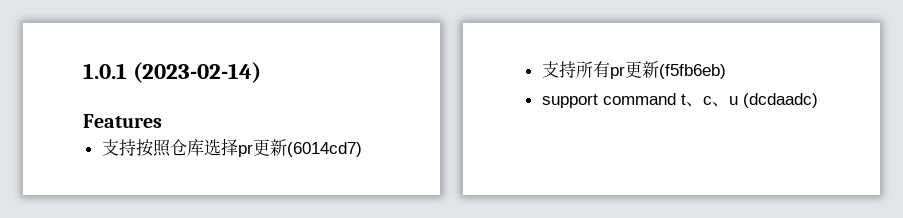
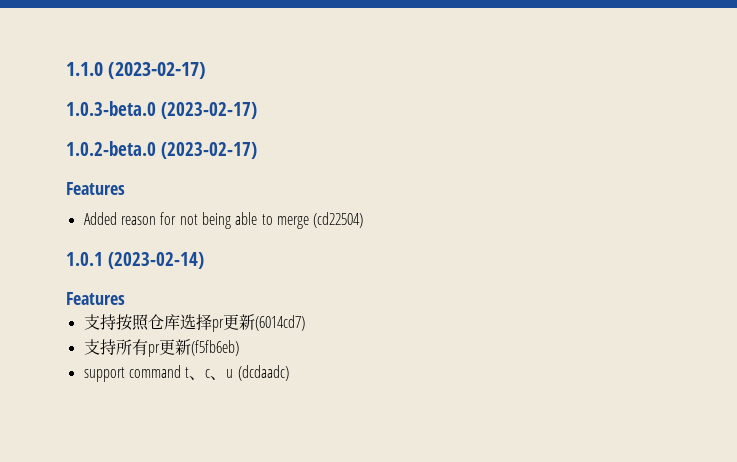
+ 1.1.0 (2023-02-17)
+ 1.0.3-beta.0 (2023-02-17)
+ 1.0.2-beta.0 (2023-02-17)
+ Features
+ Added reason for not being able to merge (cd22504)

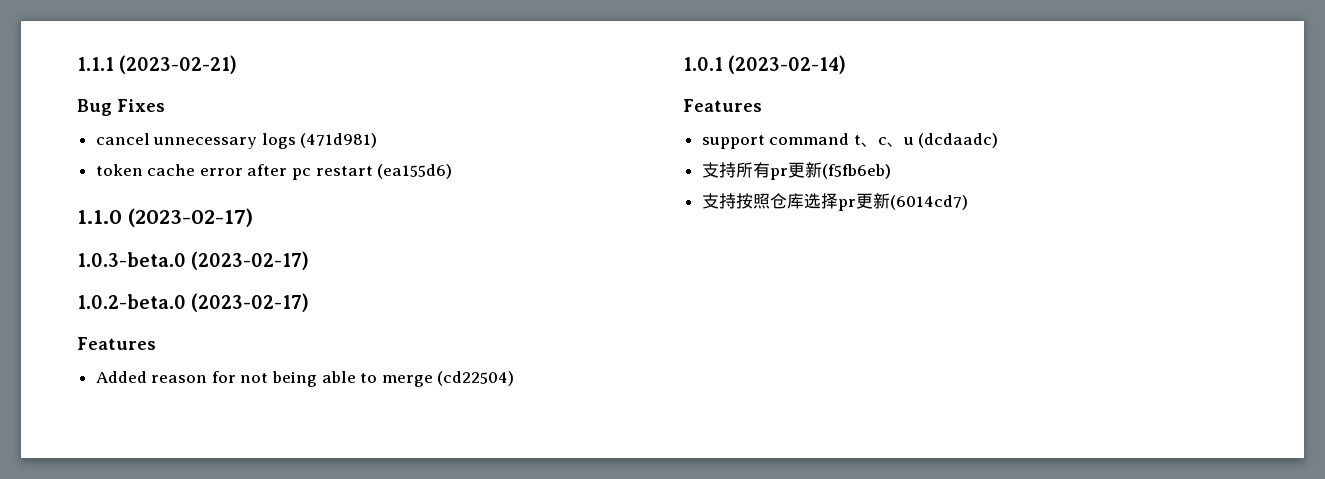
+ 1.1.1 (2023-02-21)
+ Bug Fixes
+ cancel unnecessary logs (471d981)
+ token cache error after pc restart (ea155d6)
+ support command t、c、u (dcdaadc)
+ 支持所有pr更新(f5fb6eb)
- 支持所有pr更新(f5fb6eb)
- support command t、c、u (dcdaadc)

